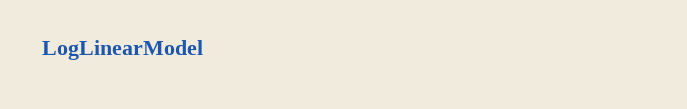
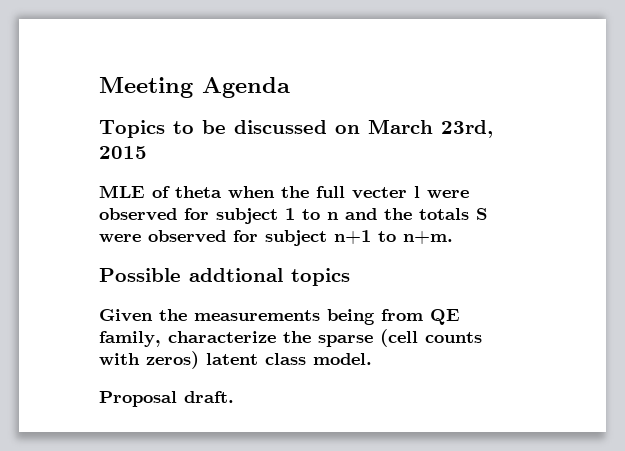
- LogLinearModel
+ Meeting Agenda
+ Topics to be discussed on March 23rd, 2015
+ MLE of theta when the full vecter l were observed for subject 1 to n and the totals S were observed for subject n+1 to n+m.
+ Possible addtional topics
+ Given the measurements being from QE family, characterize the sparse (cell counts with zeros) latent class model.
+ Proposal draft.

